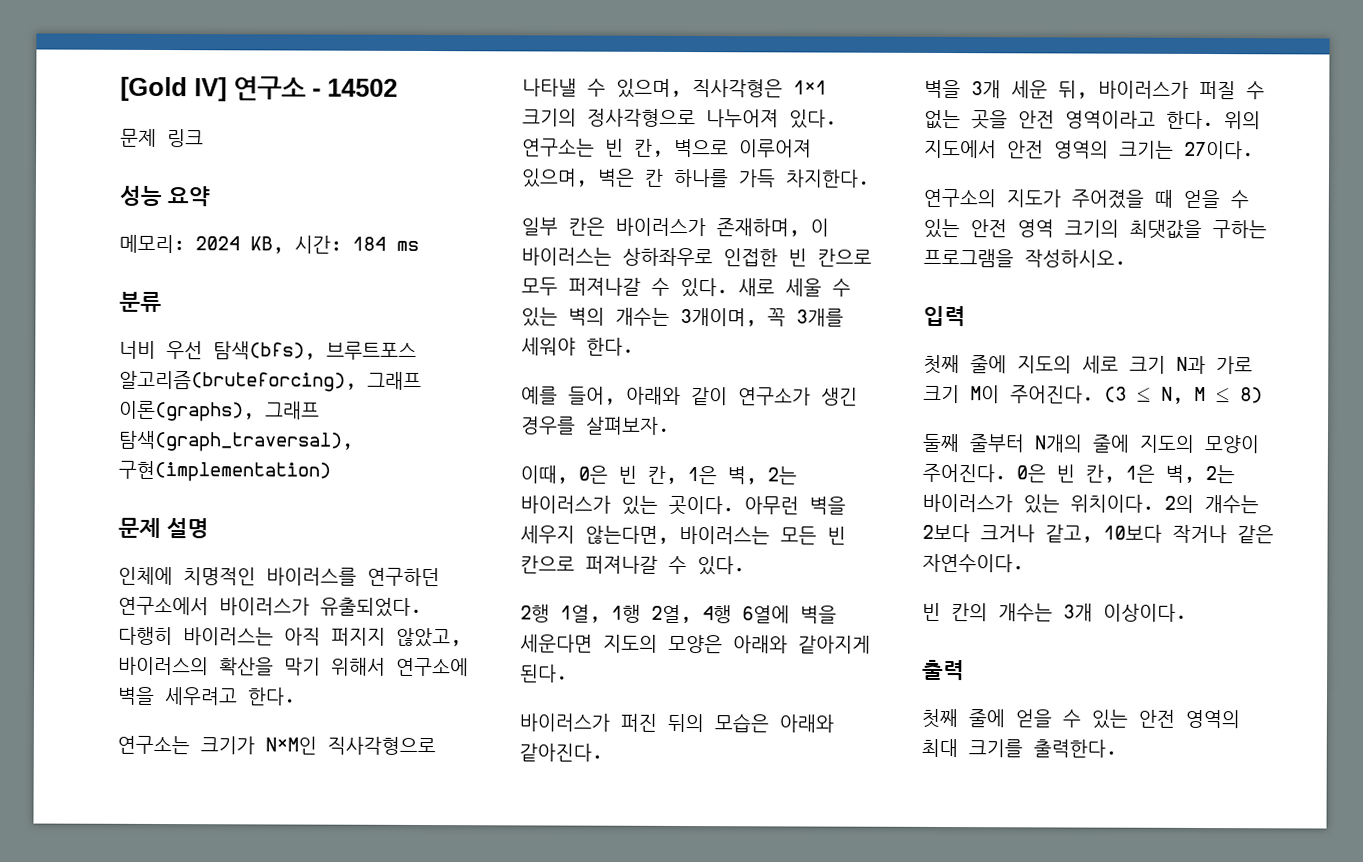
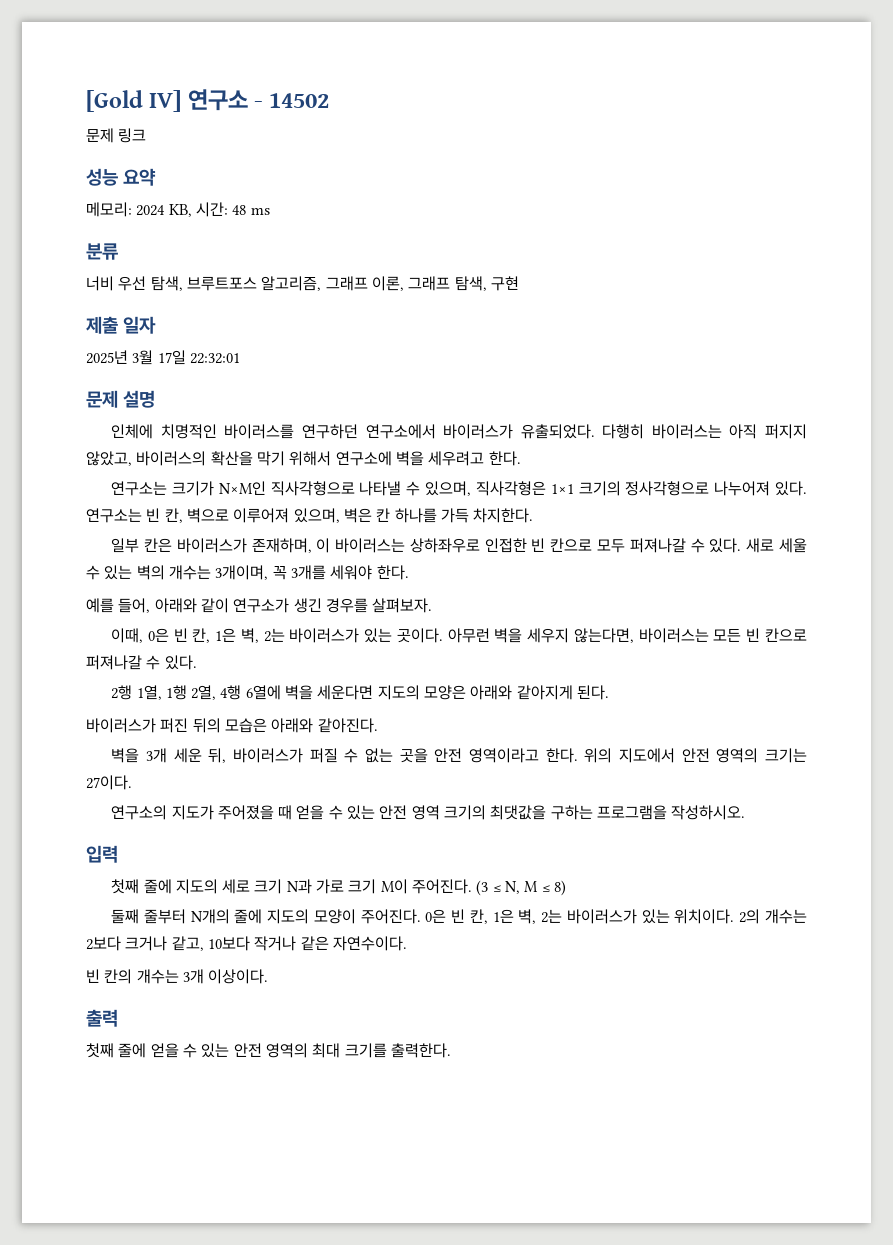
- 메모리: 2024 KB, 시간: 184 ms
+ 메모리: 2024 KB, 시간: 48 ms
- 너비 우선 탐색(bfs), 브루트포스 알고리즘(bruteforcing), 그래프 이론(graphs), 그래프 탐색(graph_traversal), 구현(implementation)
+ 너비 우선 탐색, 브루트포스 알고리즘, 그래프 이론, 그래프 탐색, 구현
+ 제출 일자
+ 2025년 3월 17일 22:32:01

